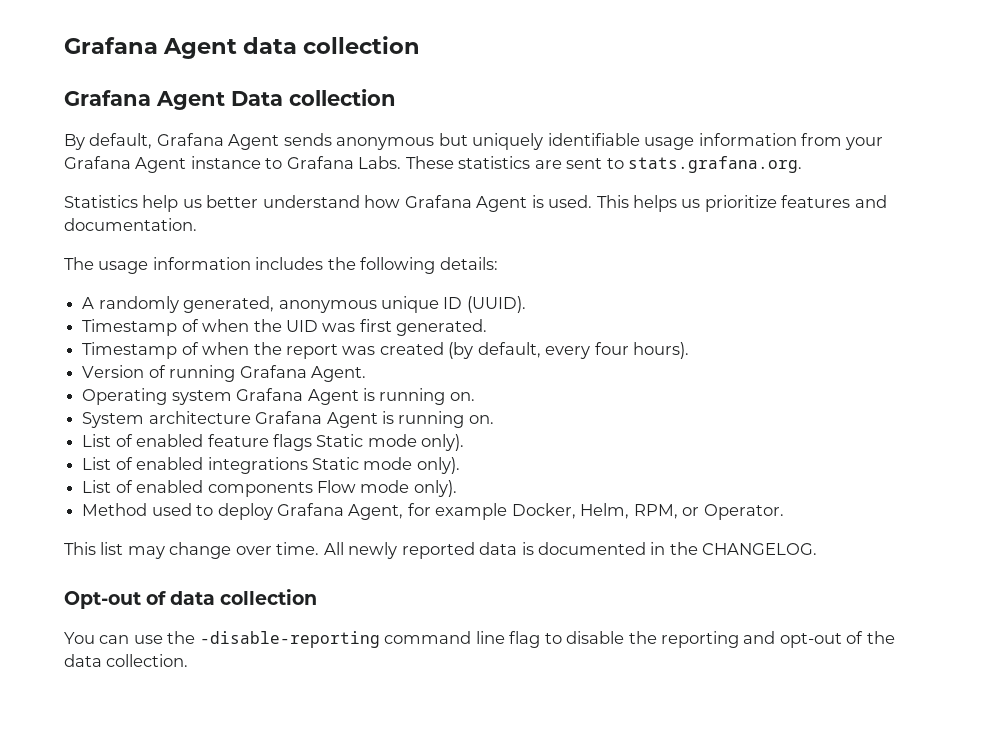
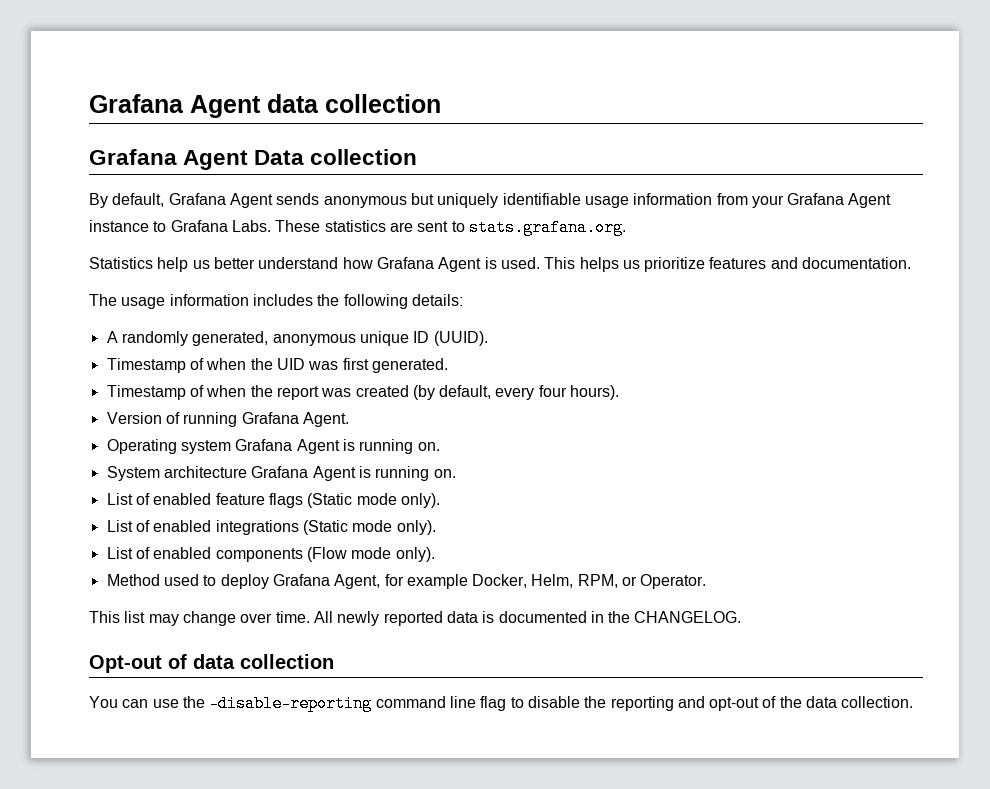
- List of enabled feature flags Static mode only).
+ List of enabled feature flags (Static mode only).
- List of enabled integrations Static mode only).
+ List of enabled integrations (Static mode only).
- List of enabled components Flow mode only).
+ List of enabled components (Flow mode only).

